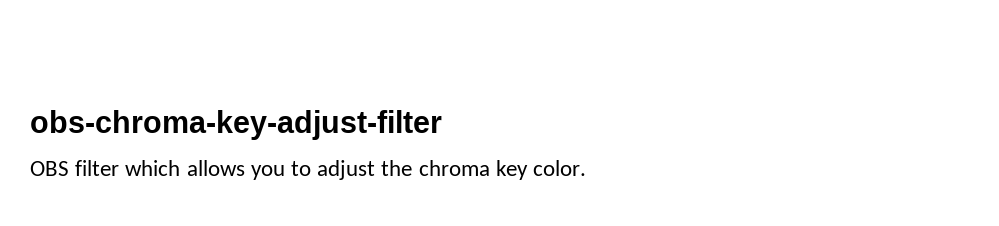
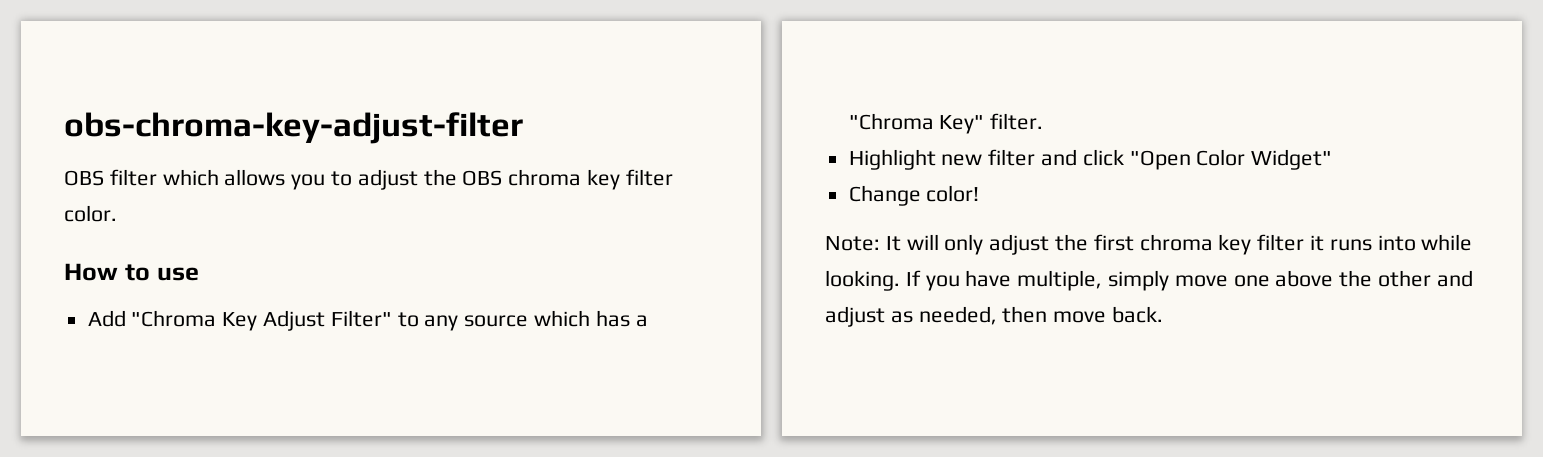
- OBS filter which allows you to adjust the chroma key color.
+ OBS filter which allows you to adjust the OBS chroma key filter color.
+ How to use
+ Add "Chroma Key Adjust Filter" to any source which has a "Chroma Key" filter.
+ Highlight new filter and click "Open Color Widget"
+ Change color!
+ Note: It will only adjust the first chroma key filter it runs into while looking. If you have multiple, simply move one above the other and adjust as needed, then move back.

